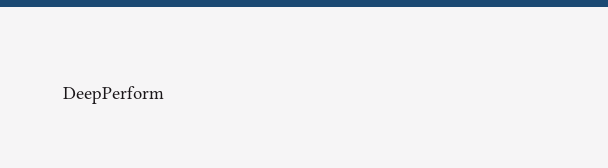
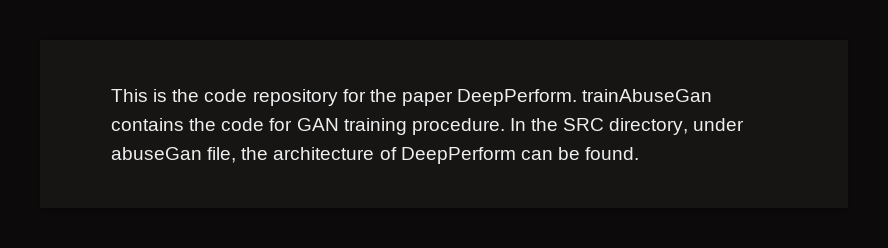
- DeepPerform
+ This is the code repository for the paper DeepPerform. trainAbuseGan contains the code for GAN training procedure. In the SRC directory, under abuseGan file, the architecture of DeepPerform can be found.

